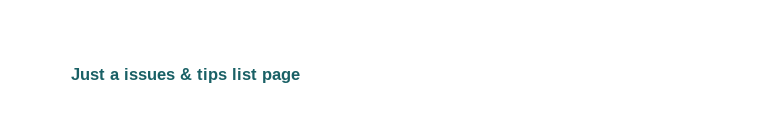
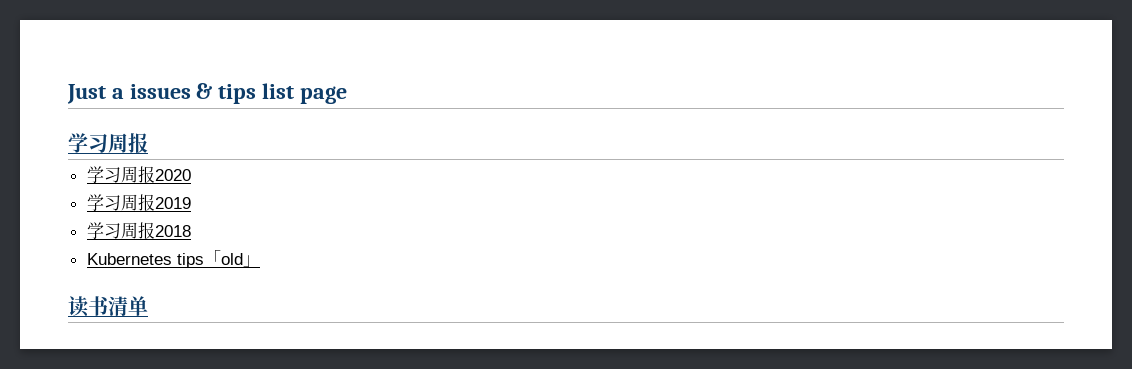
  Just a issues & tips list page
+ 学习周报
+ 学习周报2020
+ 学习周报2019
+ 学习周报2018
+ Kubernetes tips「old」
+ 读书清单

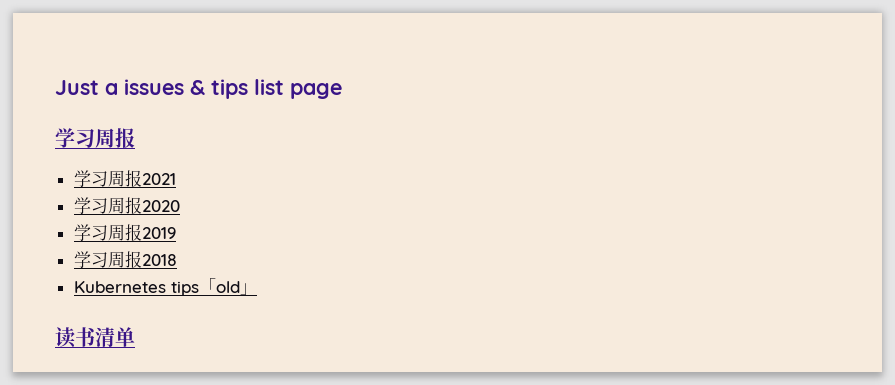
+ 学习周报2021

